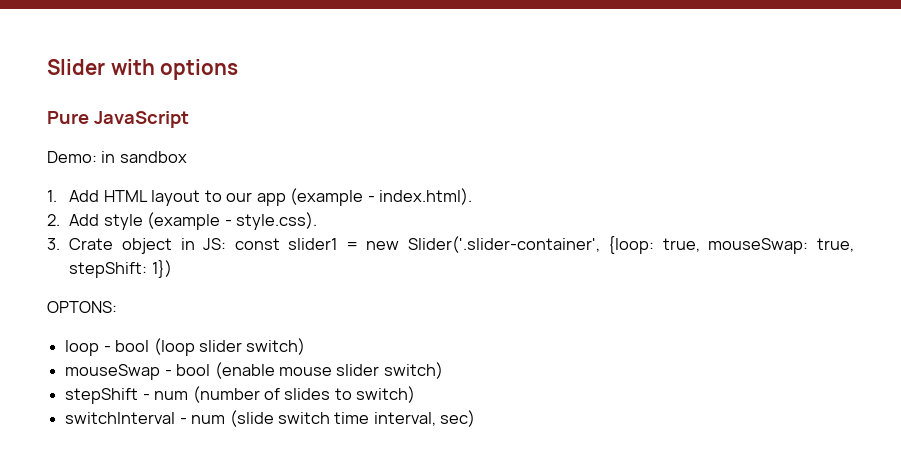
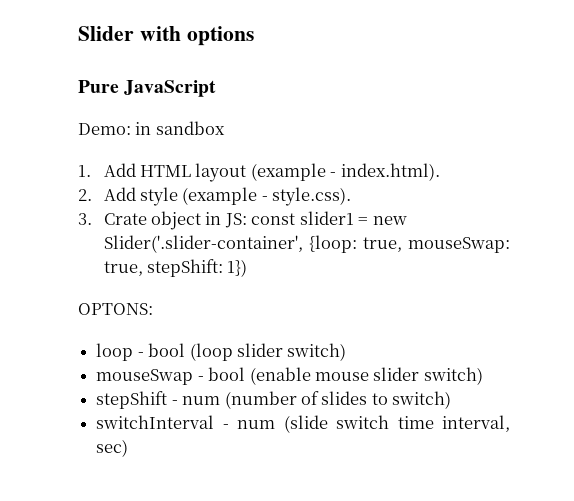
- 1. Add HTML layout to our app (example - index.html).
+ 1. Add HTML layout (example - index.html).

